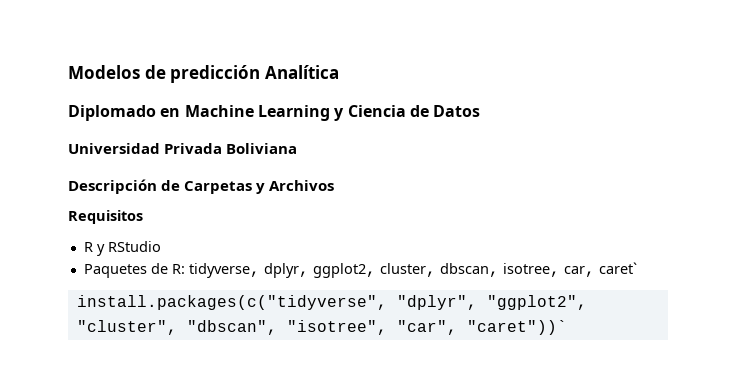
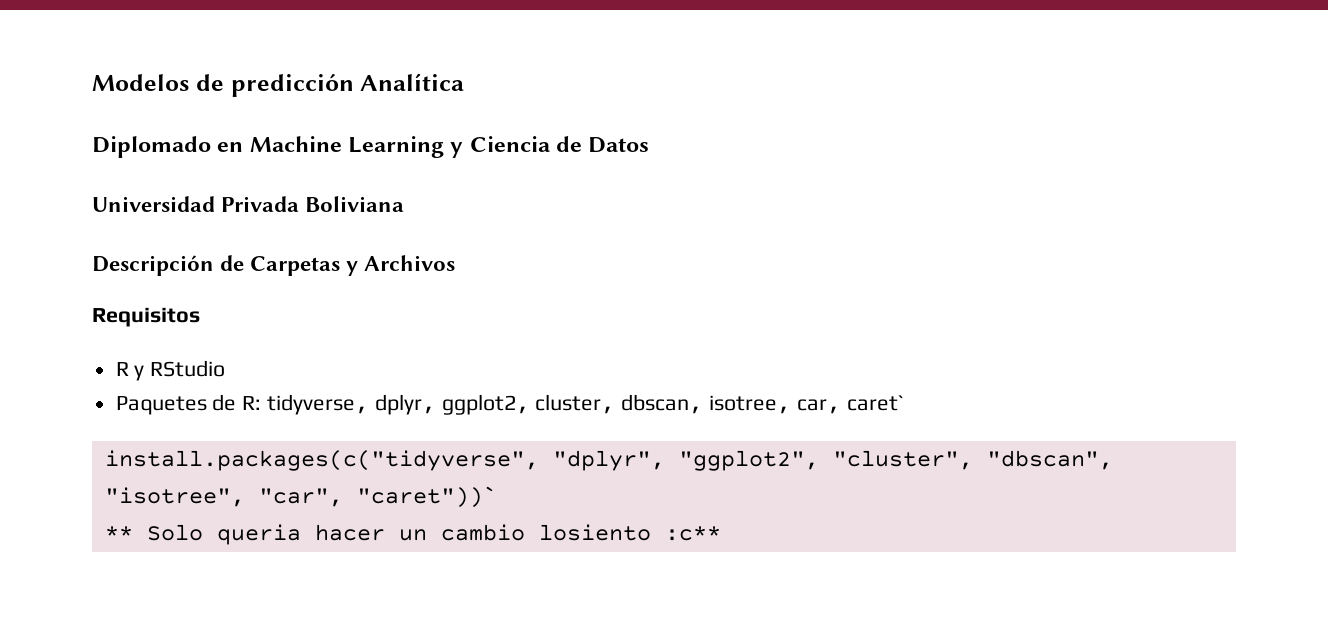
+ ** Solo queria hacer un cambio losiento :c**

